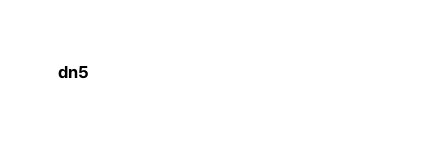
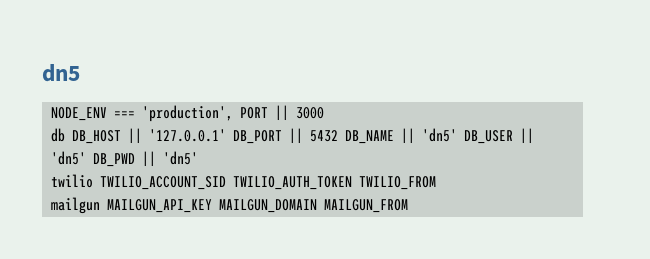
+ NODE_ENV === 'production', PORT || 3000
+ db DB_HOST || '127.0.0.1' DB_PORT || 5432 DB_NAME || 'dn5' DB_USER || 'dn5' DB_PWD || 'dn5'
+ twilio TWILIO_ACCOUNT_SID TWILIO_AUTH_TOKEN TWILIO_FROM
+ mailgun MAILGUN_API_KEY MAILGUN_DOMAIN MAILGUN_FROM

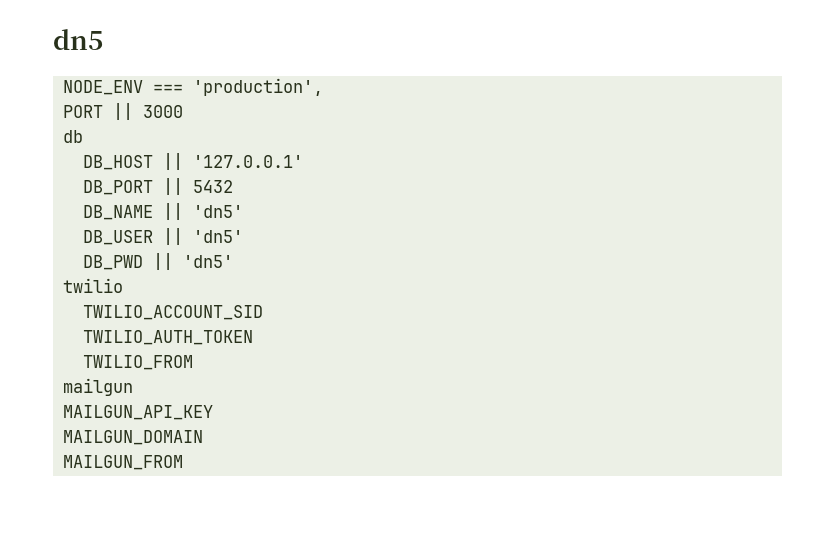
- NODE_ENV === 'production', PORT || 3000
+ NODE_ENV === 'production',
+ PORT || 3000
- db DB_HOST || '127.0.0.1' DB_PORT || 5432 DB_NAME || 'dn5' DB_USER || 'dn5' DB_PWD || 'dn5'
+ db
+ DB_HOST || '127.0.0.1'
+ DB_PORT || 5432
+ DB_NAME || 'dn5'
+ DB_USER || 'dn5'
+ DB_PWD || 'dn5'
- twilio TWILIO_ACCOUNT_SID TWILIO_AUTH_TOKEN TWILIO_FROM
+ twilio
+ TWILIO_ACCOUNT_SID
+ TWILIO_AUTH_TOKEN
+ TWILIO_FROM
- mailgun MAILGUN_API_KEY MAILGUN_DOMAIN MAILGUN_FROM
+ mailgun
+ MAILGUN_API_KEY
+ MAILGUN_DOMAIN
+ MAILGUN_FROM

